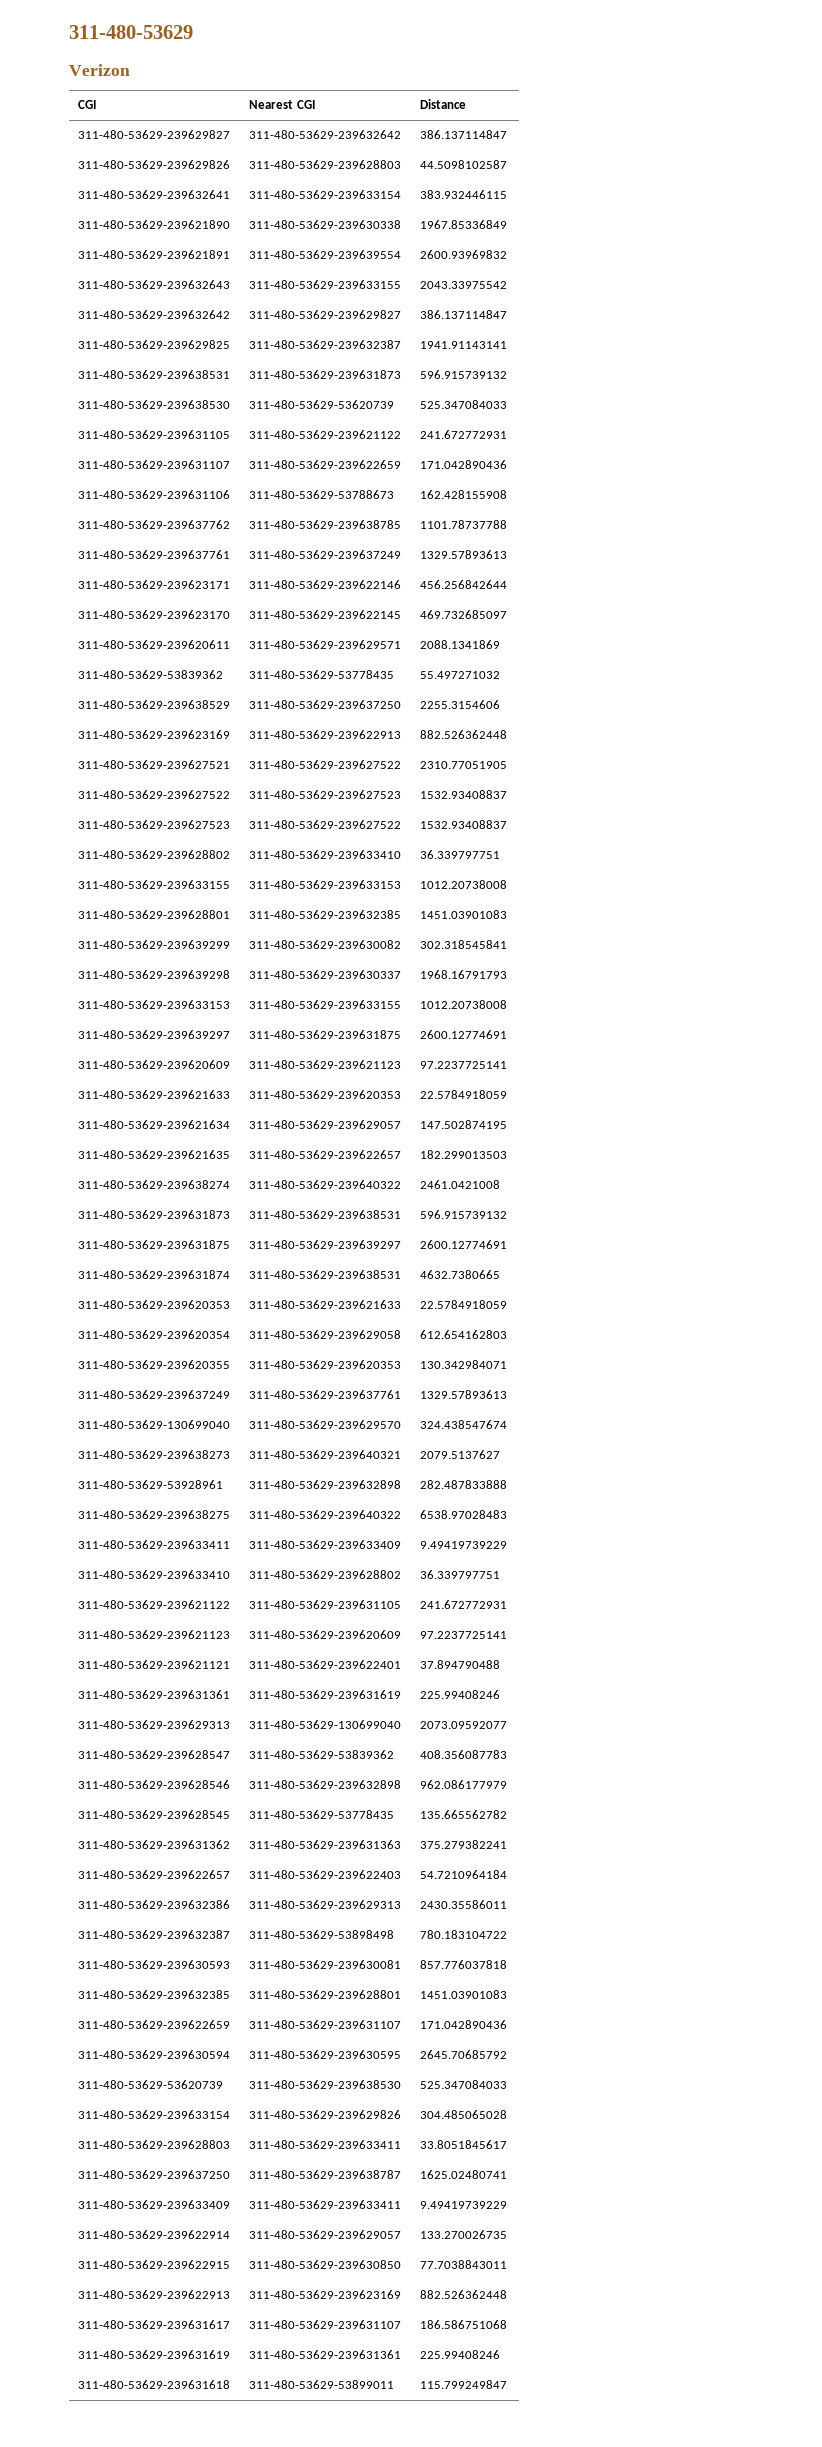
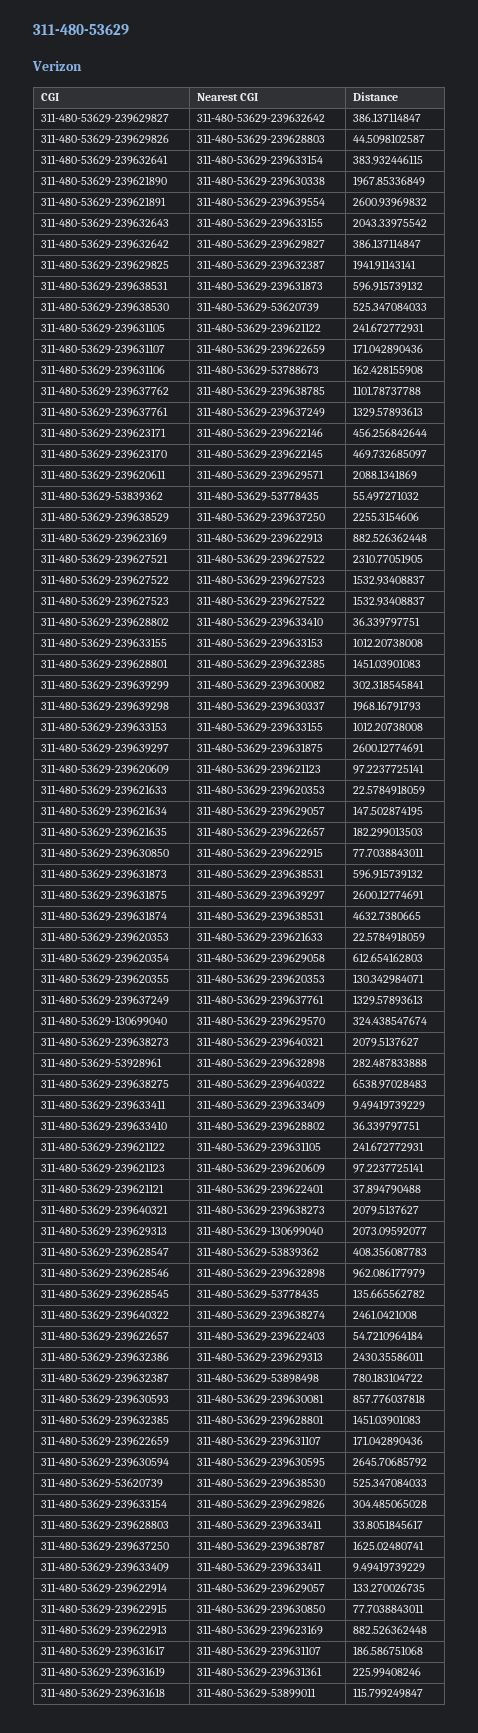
- 311-480-53629-239638274 | 311-480-53629-239640322 | 2461.0421008
+ 311-480-53629-239630850 | 311-480-53629-239622915 | 77.7038843011
- 311-480-53629-239631361 | 311-480-53629-239631619 | 225.99408246
+ 311-480-53629-239640321 | 311-480-53629-239638273 | 2079.5137627
- 311-480-53629-239631362 | 311-480-53629-239631363 | 375.279382241
+ 311-480-53629-239640322 | 311-480-53629-239638274 | 2461.0421008

